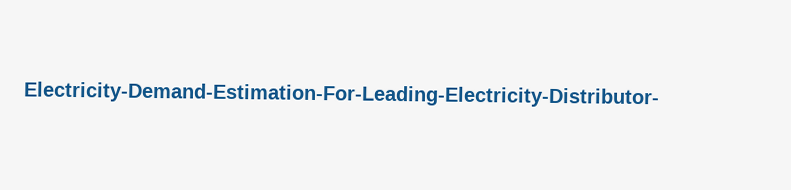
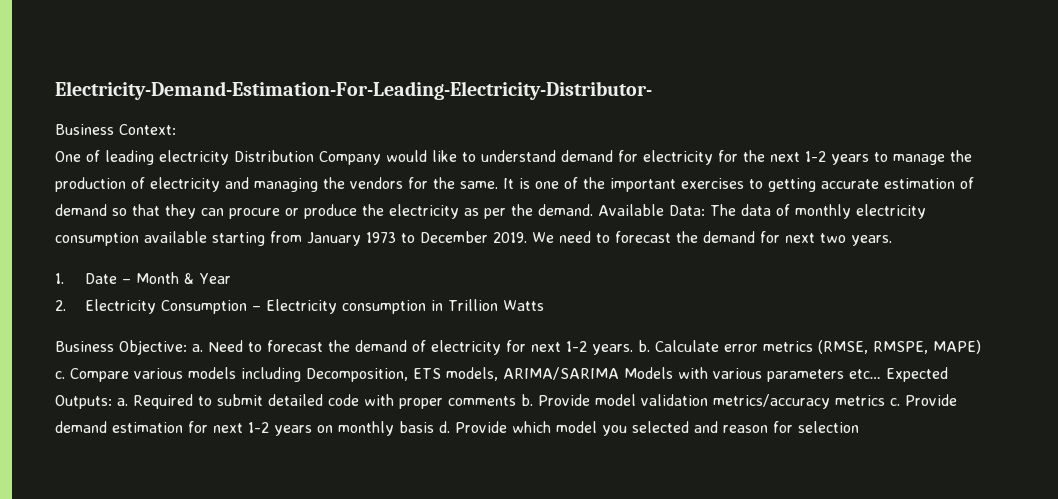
+ Business Context:
+ One of leading electricity Distribution Company would like to understand demand for electricity for the next 1-2 years to manage the production of electricity and managing the vendors for the same. It is one of the important exercises to getting accurate estimation of demand so that they can procure or produce the electricity as per the demand. Available Data: The data of monthly electricity consumption available starting from January 1973 to December 2019. We need to forecast the demand for next two years.
+ 1. Date – Month & Year
+ 2. Electricity Consumption – Electricity consumption in Trillion Watts
+ Business Objective: a. Need to forecast the demand of electricity for next 1-2 years. b. Calculate error metrics (RMSE, RMSPE, MAPE) c. Compare various models including Decomposition, ETS models, ARIMA/SARIMA Models with various parameters etc… Expected Outputs: a. Required to submit detailed code with proper comments b. Provide model validation metrics/accuracy metrics c. Provide demand estimation for next 1-2 years on monthly basis d. Provide which model you selected and reason for selection

